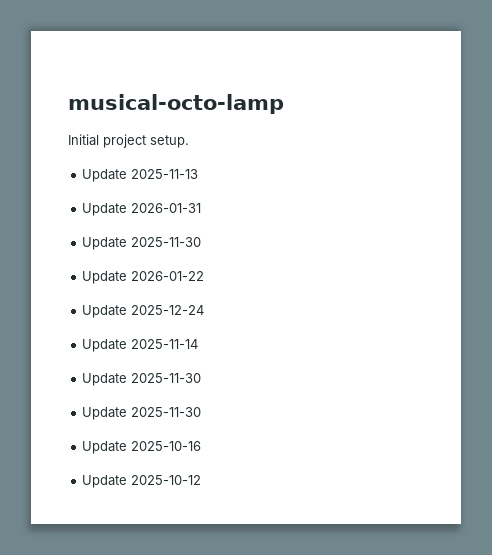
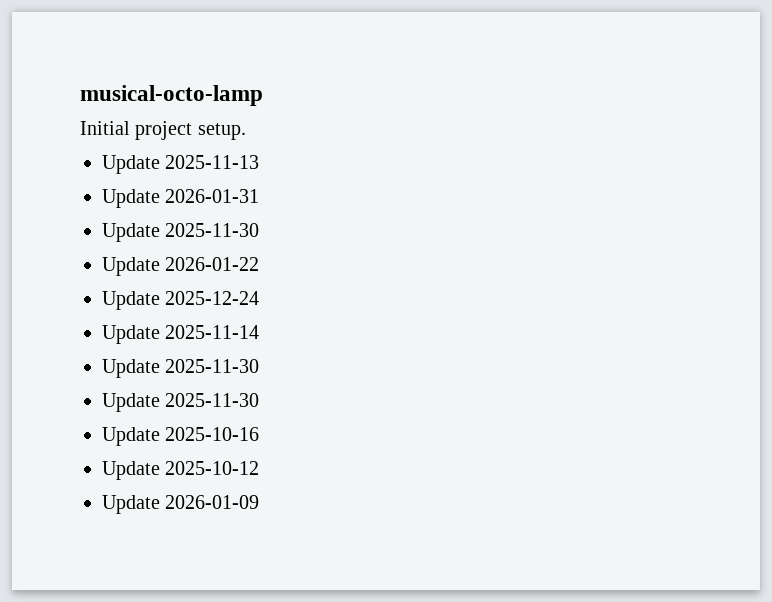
+ Update 2026-01-09

